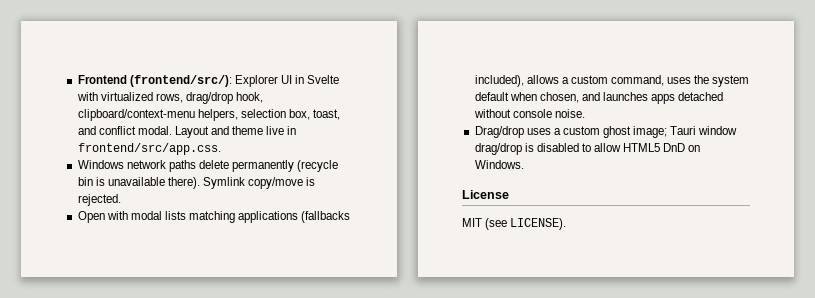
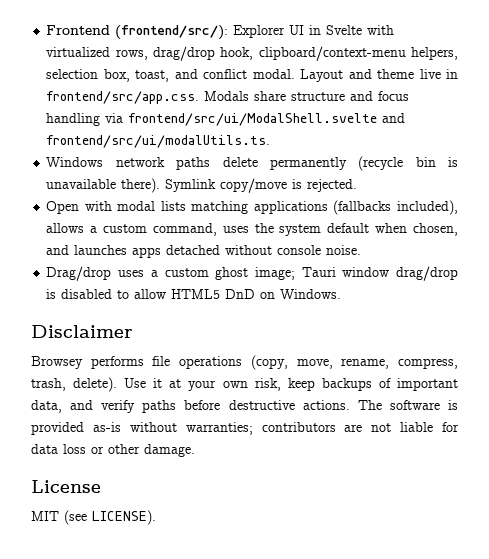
- Layout and theme live in frontend/src/app.css.
+ Layout and theme live in frontend/src/app.css. Modals share structure and focus handling via frontend/src/ui/ModalShell.svelte and frontend/src/ui/modalUtils.ts.
+ Disclaimer
+ Browsey performs file operations (copy, move, rename, compress, trash, delete). Use it at your own risk, keep backups of important data, and verify paths before destructive actions. The software is provided as-is without warranties; contributors are not liable for data loss or other damage.

